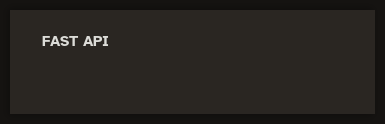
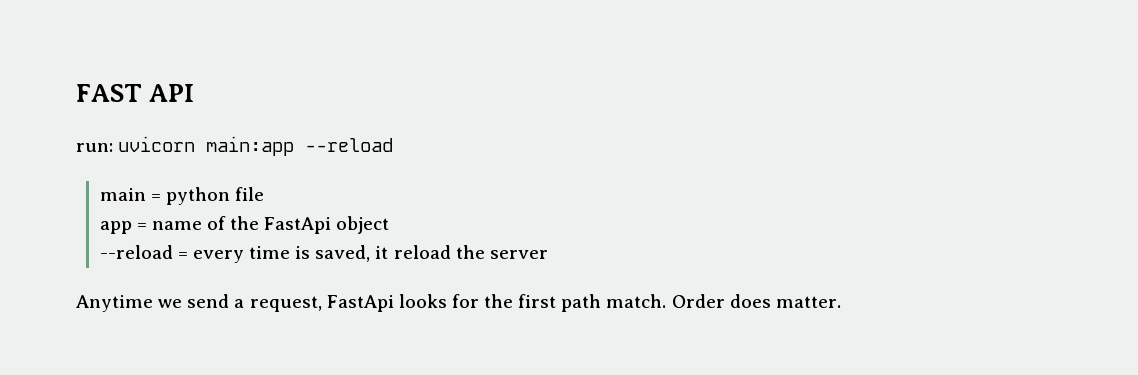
+ run: uvicorn main:app --reload
+ main = python file
+ app = name of the FastApi object
+ --reload = every time is saved, it reload the server
+ Anytime we send a request, FastApi looks for the first path match. Order does matter.

